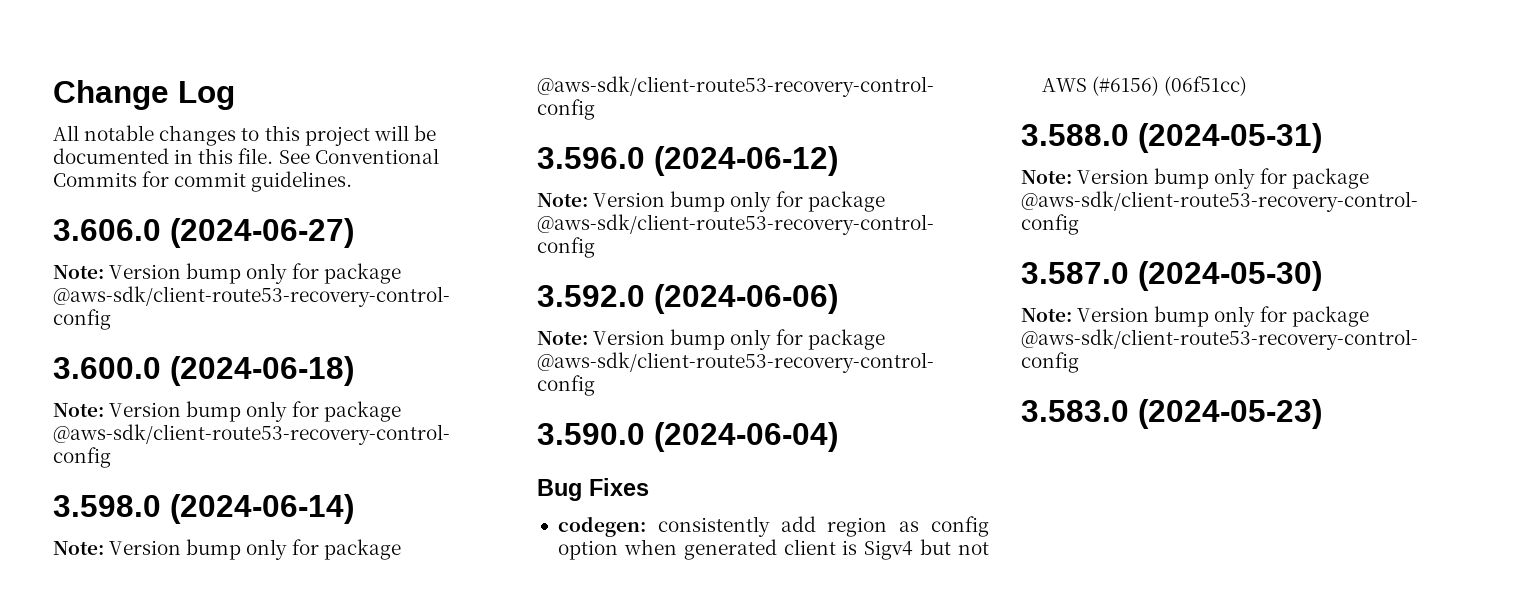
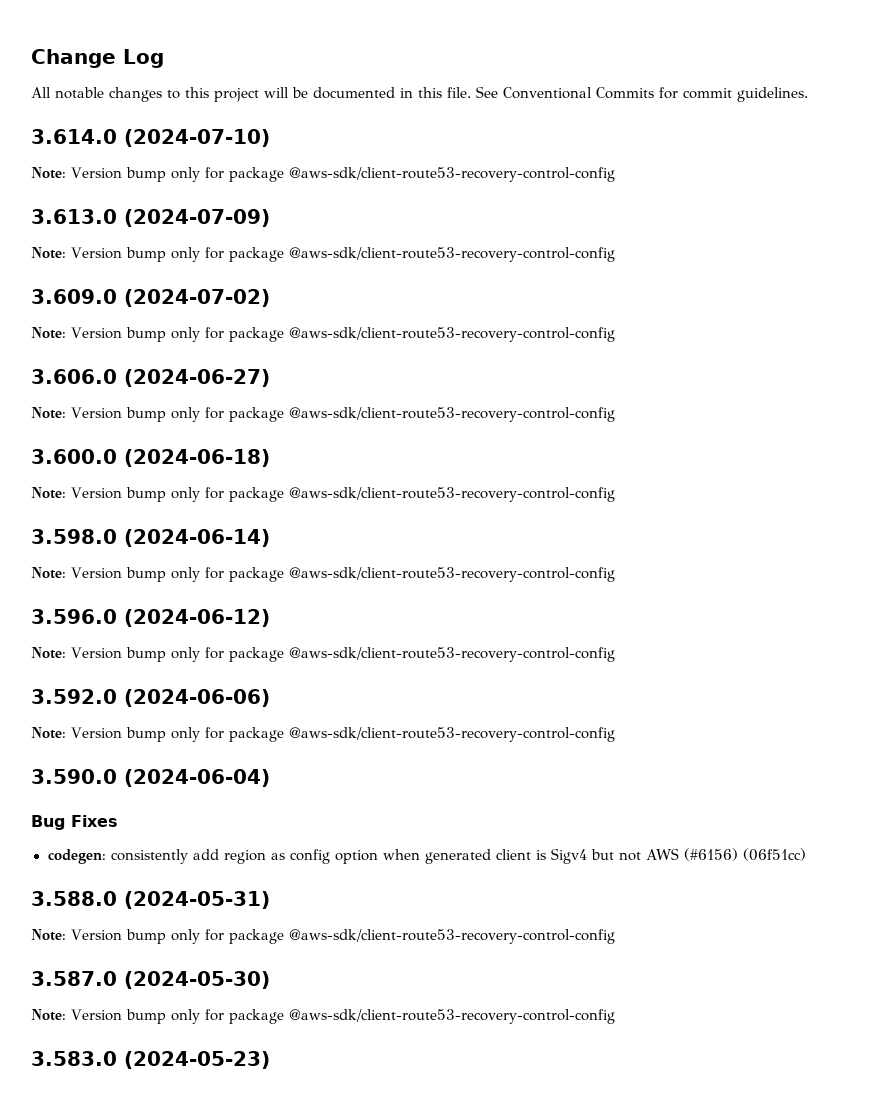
+ 3.614.0 (2024-07-10)
+ Note: Version bump only for package @aws-sdk/client-route53-recovery-control-config
+ 3.613.0 (2024-07-09)
+ Note: Version bump only for package @aws-sdk/client-route53-recovery-control-config
+ 3.609.0 (2024-07-02)
+ Note: Version bump only for package @aws-sdk/client-route53-recovery-control-config

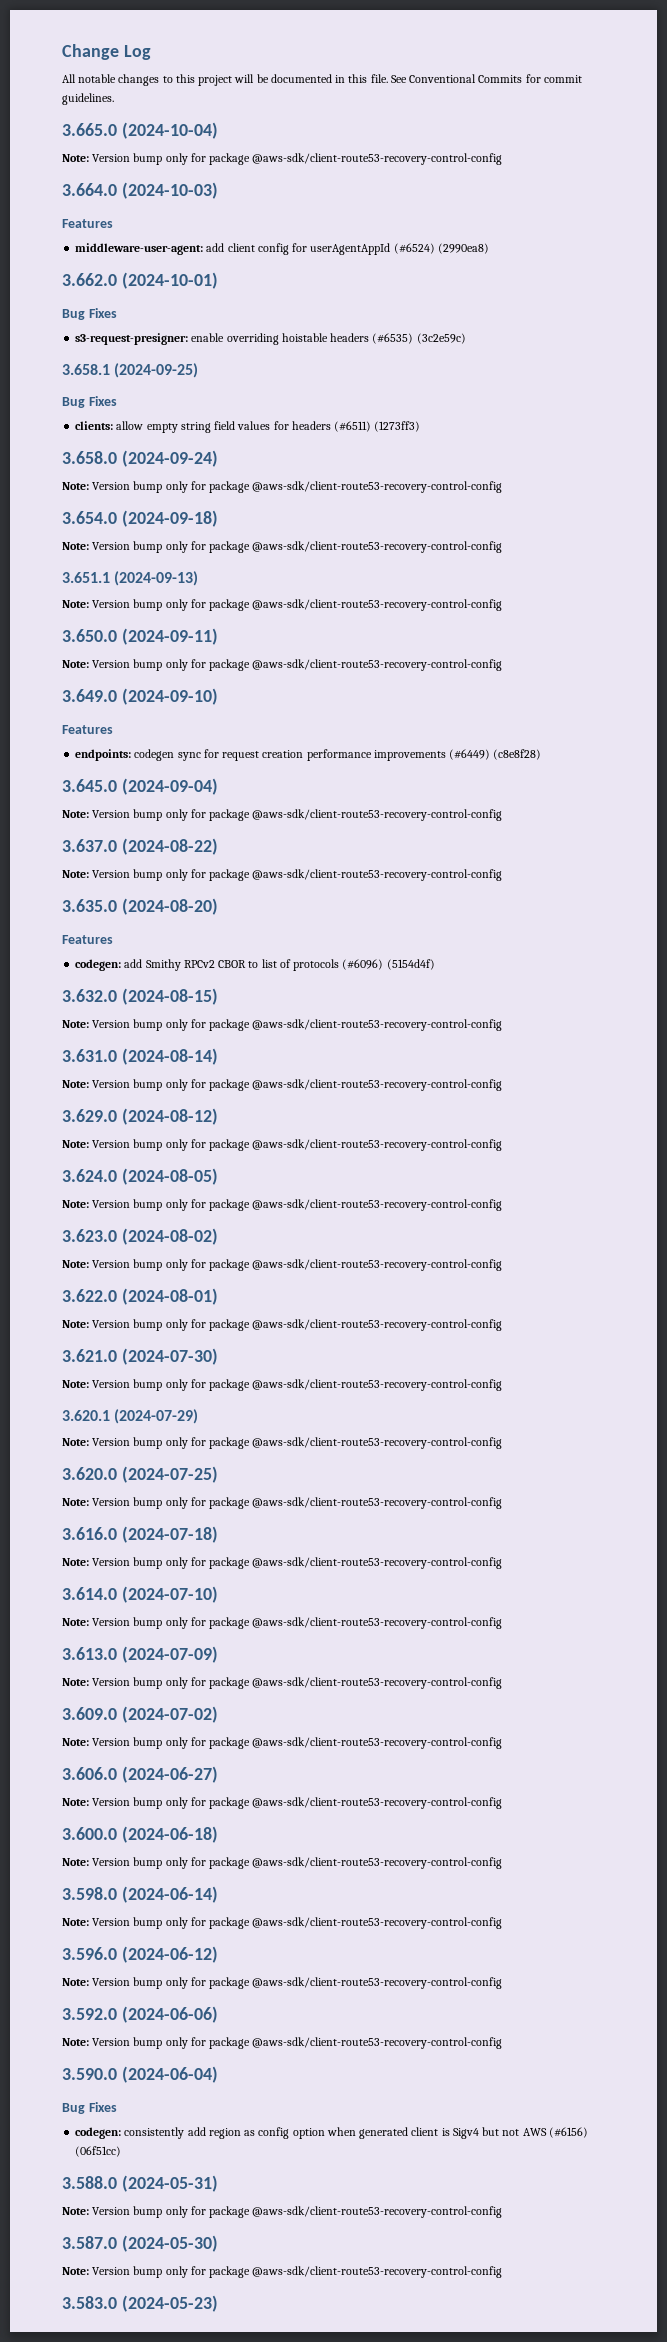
+ 3.665.0 (2024-10-04)
+ Note: Version bump only for package @aws-sdk/client-route53-recovery-control-config
+ 3.664.0 (2024-10-03)
+ Features
+ middleware-user-agent: add client config for userAgentAppId (#6524) (2990ea8)
+ 3.662.0 (2024-10-01)
+ Bug Fixes
+ s3-request-presigner: enable overriding hoistable headers (#6535) (3c2e59c)
+ 3.658.1 (2024-09-25)
+ Bug Fixes
+ clients: allow empty string field values for headers (#6511) (1273ff3)
+ 3.658.0 (2024-09-24)
+ Note: Version bump only for package @aws-sdk/client-route53-recovery-control-config
+ 3.654.0 (2024-09-18)
+ Note: Version bump only for package @aws-sdk/client-route53-recovery-control-config
+ 3.651.1 (2024-09-13)
+ Note: Version bump only for package @aws-sdk/client-route53-recovery-control-config
+ 3.650.0 (2024-09-11)
+ Note: Version bump only for package @aws-sdk/client-route53-recovery-control-config
+ 3.649.0 (2024-09-10)
+ Features
+ endpoints: codegen sync for request creation performance improvements (#6449) (c8e8f28)
+ 3.645.0 (2024-09-04)
+ Note: Version bump only for package @aws-sdk/client-route53-recovery-control-config
+ 3.637.0 (2024-08-22)
+ Note: Version bump only for package @aws-sdk/client-route53-recovery-control-config
+ 3.635.0 (2024-08-20)
+ Features
+ codegen: add Smithy RPCv2 CBOR to list of protocols (#6096) (5154d4f)
+ 3.632.0 (2024-08-15)
+ Note: Version bump only for package @aws-sdk/client-route53-recovery-control-config
+ 3.631.0 (2024-08-14)
+ Note: Version bump only for package @aws-sdk/client-route53-recovery-control-config
+ 3.629.0 (2024-08-12)
+ Note: Version bump only for package @aws-sdk/client-route53-recovery-control-config
+ 3.624.0 (2024-08-05)
+ Note: Version bump only for package @aws-sdk/client-route53-recovery-control-config
+ 3.623.0 (2024-08-02)
+ Note: Version bump only for package @aws-sdk/client-route53-recovery-control-config
+ 3.622.0 (2024-08-01)
+ Note: Version bump only for package @aws-sdk/client-route53-recovery-control-config
+ 3.621.0 (2024-07-30)
+ Note: Version bump only for package @aws-sdk/client-route53-recovery-control-config
+ 3.620.1 (2024-07-29)
+ Note: Version bump only for package @aws-sdk/client-route53-recovery-control-config
+ 3.620.0 (2024-07-25)
+ Note: Version bump only for package @aws-sdk/client-route53-recovery-control-config
+ 3.616.0 (2024-07-18)
+ Note: Version bump only for package @aws-sdk/client-route53-recovery-control-config

